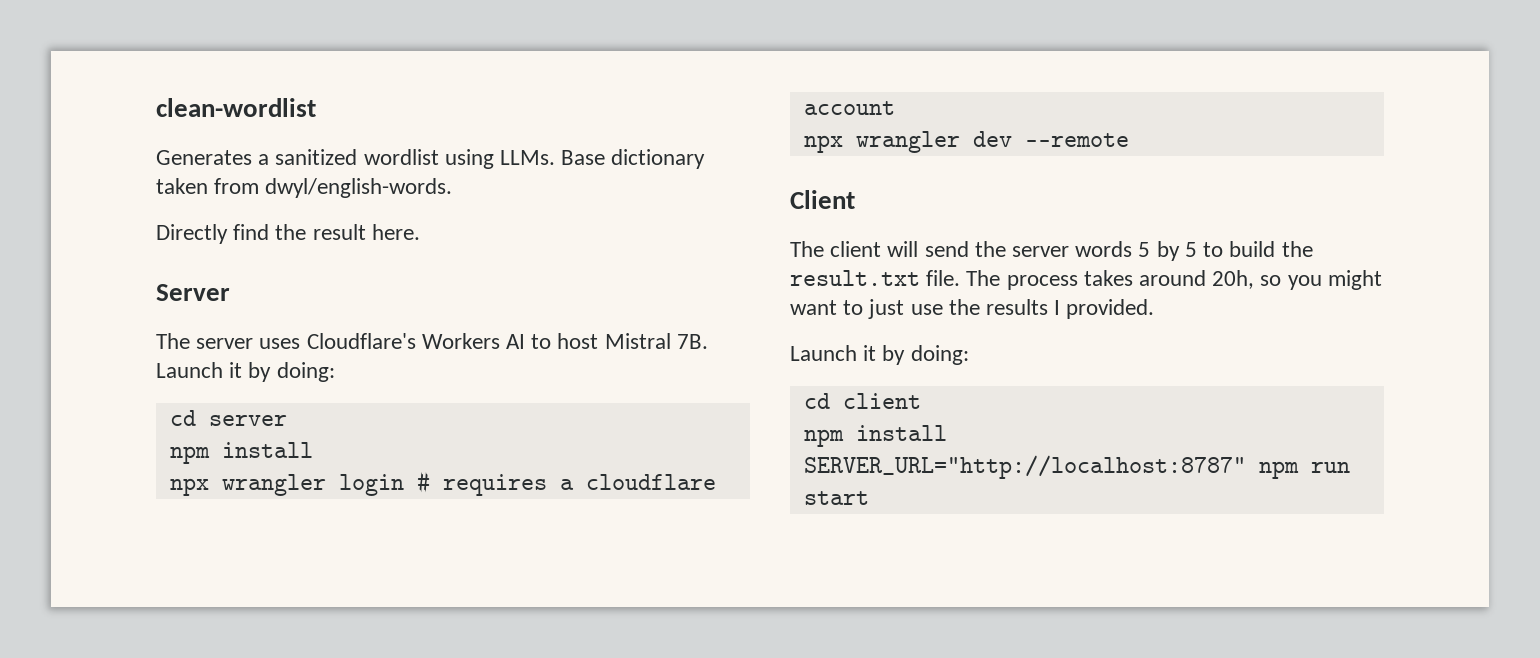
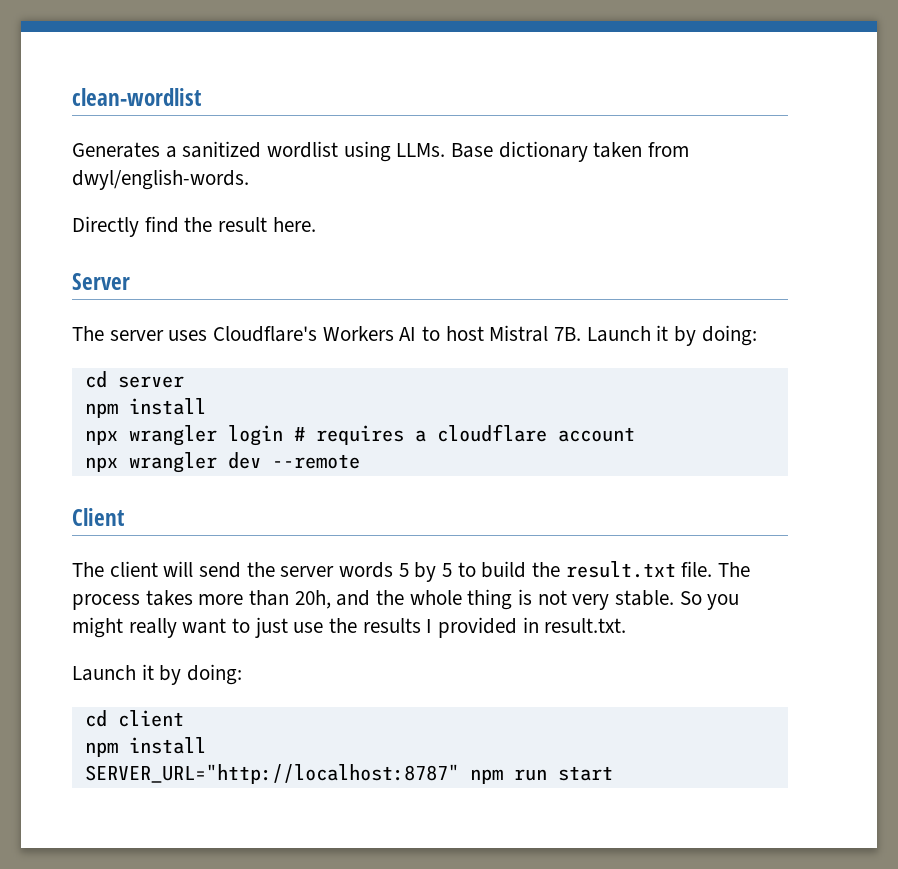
- The process takes around 20h, so you might want to just use the results I provided.
+ The process takes more than 20h, and the whole thing is not very stable. So you might really want to just use the results I provided in result.txt.

